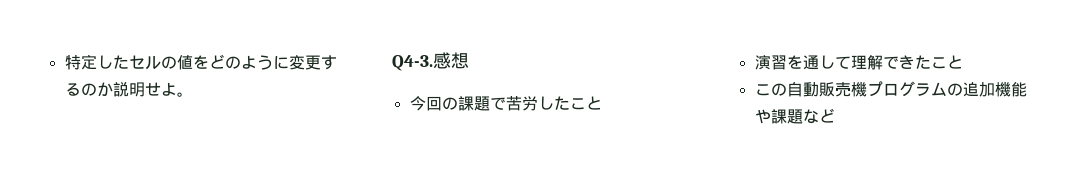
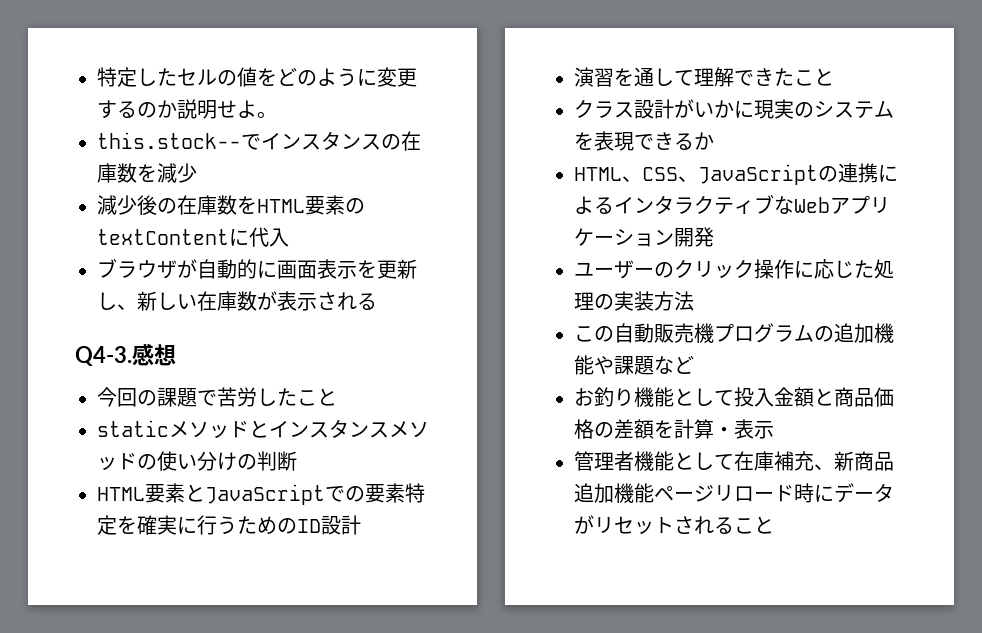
+ this.stock--でインスタンスの在庫数を減少
+ 減少後の在庫数をHTML要素のtextContentに代入
+ ブラウザが自動的に画面表示を更新し、新しい在庫数が表示される
+ staticメソッドとインスタンスメソッドの使い分けの判断
+ HTML要素とJavaScriptでの要素特定を確実に行うためのID設計
+ クラス設計がいかに現実のシステムを表現できるか
+ HTML、CSS、JavaScriptの連携によるインタラクティブなWebアプリケーション開発
+ ユーザーのクリック操作に応じた処理の実装方法
+ お釣り機能として投入金額と商品価格の差額を計算・表示
+ 管理者機能として在庫補充、新商品追加機能ページリロード時にデータがリセットされること

